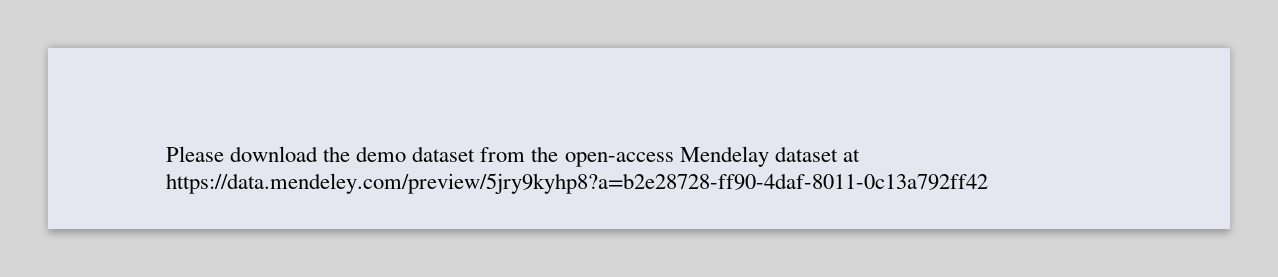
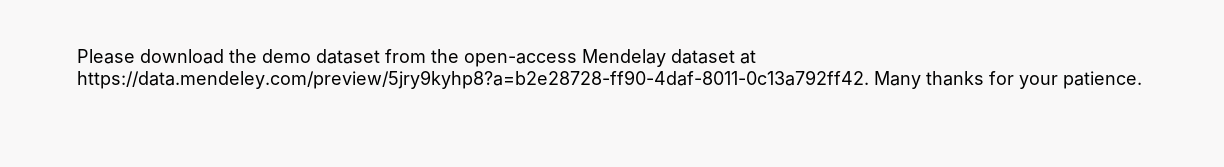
- Please download the demo dataset from the open-access Mendelay dataset at https://data.mendeley.com/preview/5jry9kyhp8?a=b2e28728-ff90-4daf-8011-0c13a792ff42
+ Please download the demo dataset from the open-access Mendelay dataset at https://data.mendeley.com/preview/5jry9kyhp8?a=b2e28728-ff90-4daf-8011-0c13a792ff42. Many thanks for your patience.

